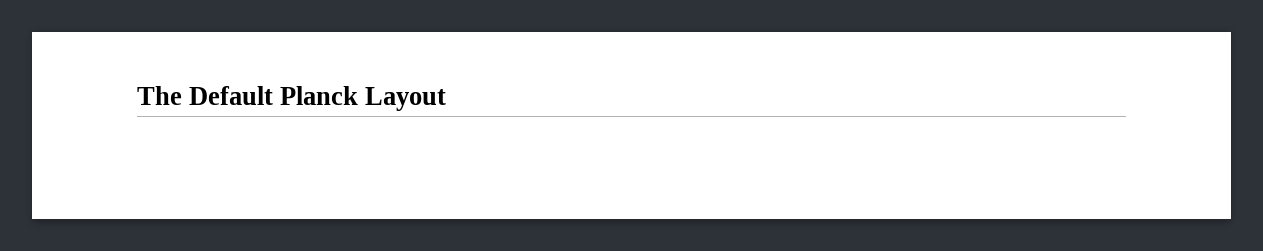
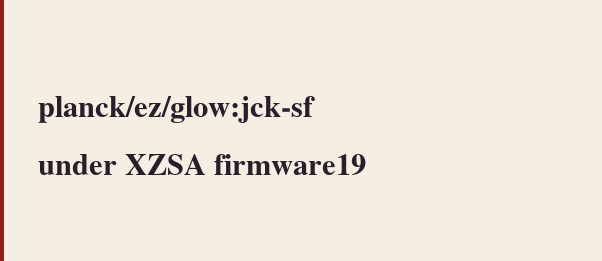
- The Default Planck Layout
+ planck/ez/glow:jck-sf
+ under XZSA firmware19

